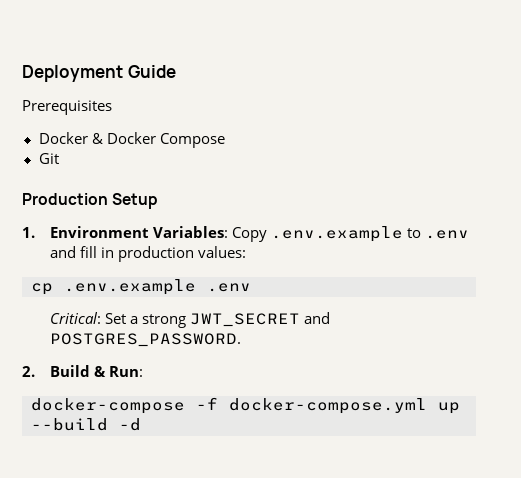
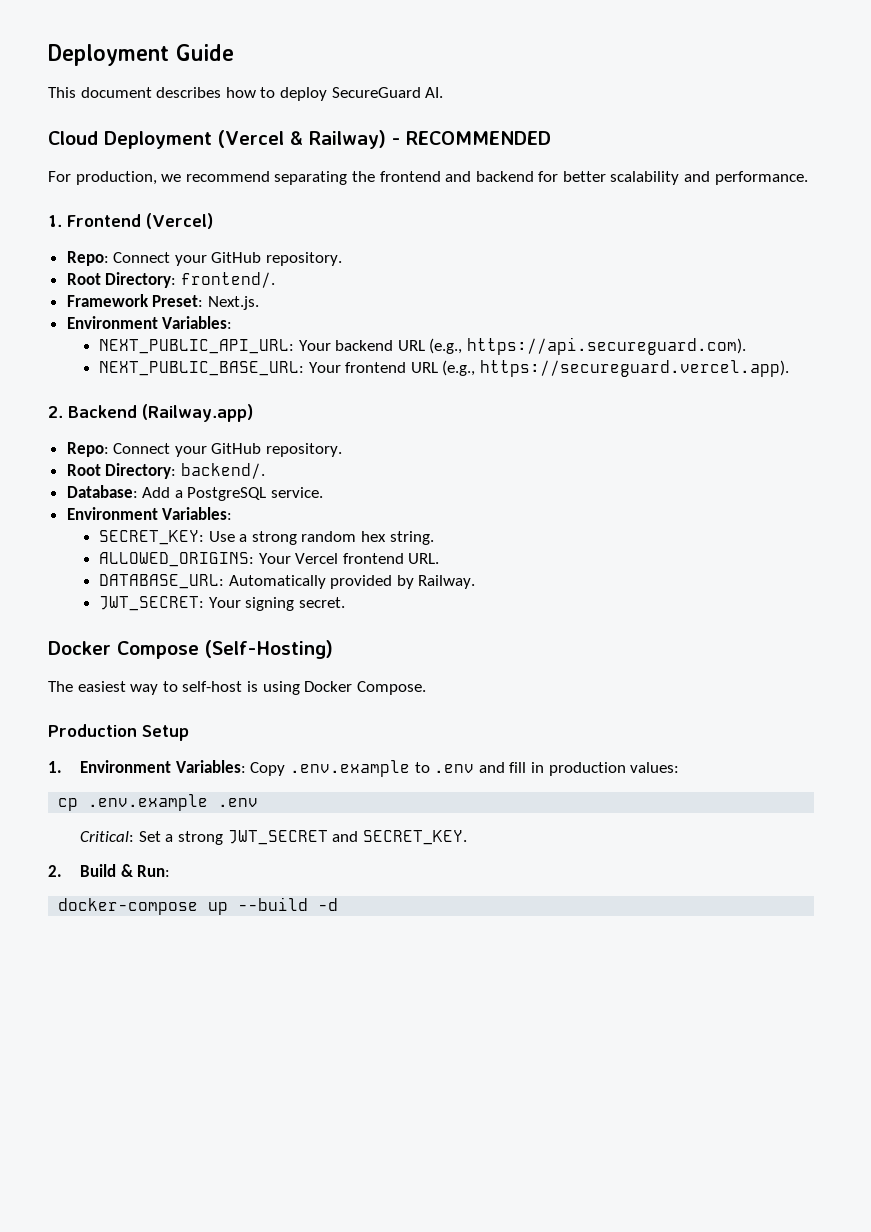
- Prerequisites
- Docker & Docker Compose
- Git
+ This document describes how to deploy SecureGuard AI.
+ Cloud Deployment (Vercel & Railway) - RECOMMENDED
+ For production, we recommend separating the frontend and backend for better scalability and performance.
+ 1. Frontend (Vercel)
+ Repo: Connect your GitHub repository.
+ Root Directory: frontend/.
+ Framework Preset: Next.js.
+ Environment Variables:
+ NEXT_PUBLIC_API_URL: Your backend URL (e.g., https://api.secureguard.com).
+ NEXT_PUBLIC_BASE_URL: Your frontend URL (e.g., https://secureguard.vercel.app).
+ 2. Backend (Railway.app)
+ Repo: Connect your GitHub repository.
+ Root Directory: backend/.
+ Database: Add a PostgreSQL service.
+ Environment Variables:
+ SECRET_KEY: Use a strong random hex string.
+ ALLOWED_ORIGINS: Your Vercel frontend URL.
+ DATABASE_URL: Automatically provided by Railway.
+ JWT_SECRET: Your signing secret.
+ Docker Compose (Self-Hosting)
+ The easiest way to self-host is using Docker Compose.
- Critical: Set a strong JWT_SECRET and POSTGRES_PASSWORD.
+ Critical: Set a strong JWT_SECRET and SECRET_KEY.
- docker-compose -f docker-compose.yml up --build -d
+ docker-compose up --build -d

